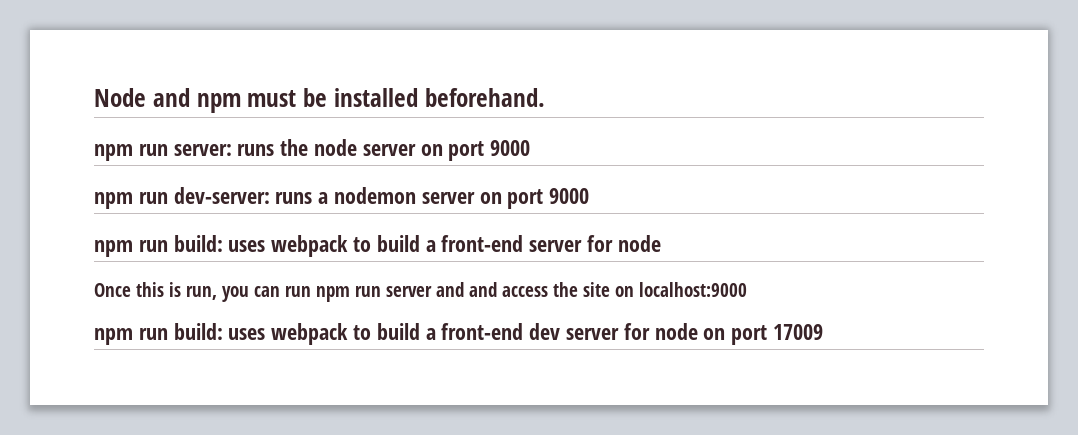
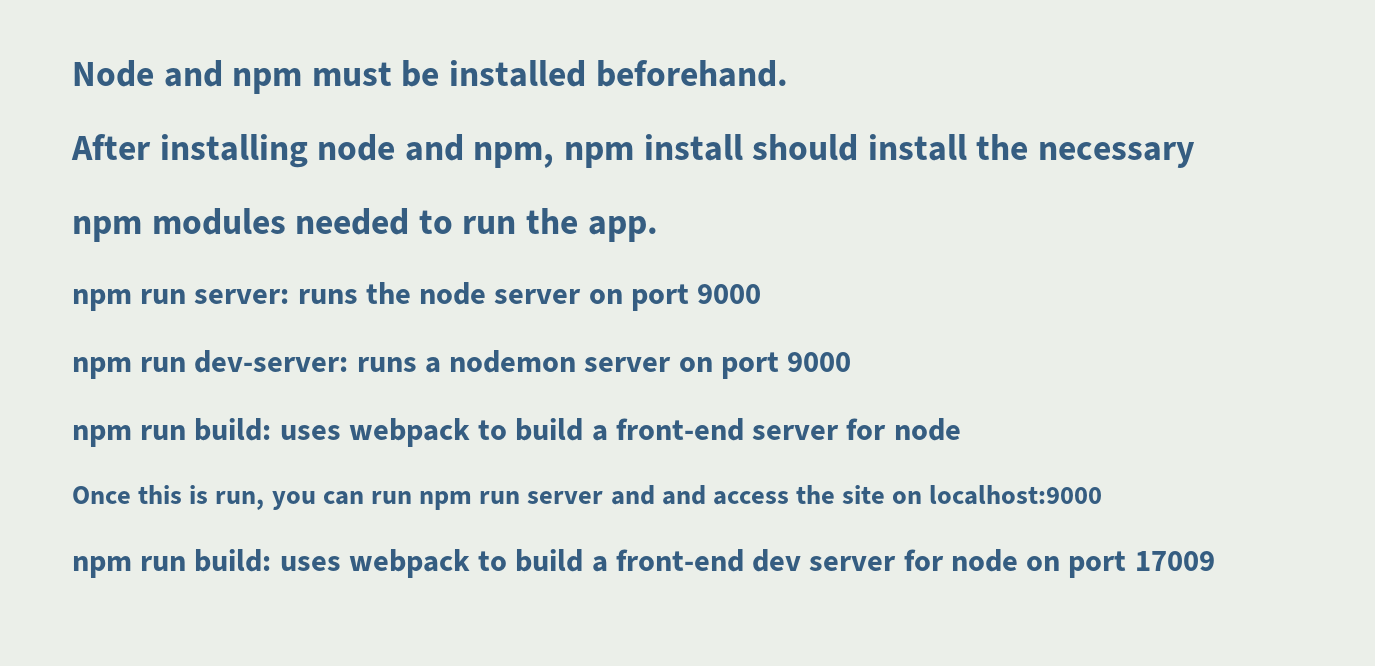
+ After installing node and npm, npm install should install the necessary
+ npm modules needed to run the app.

